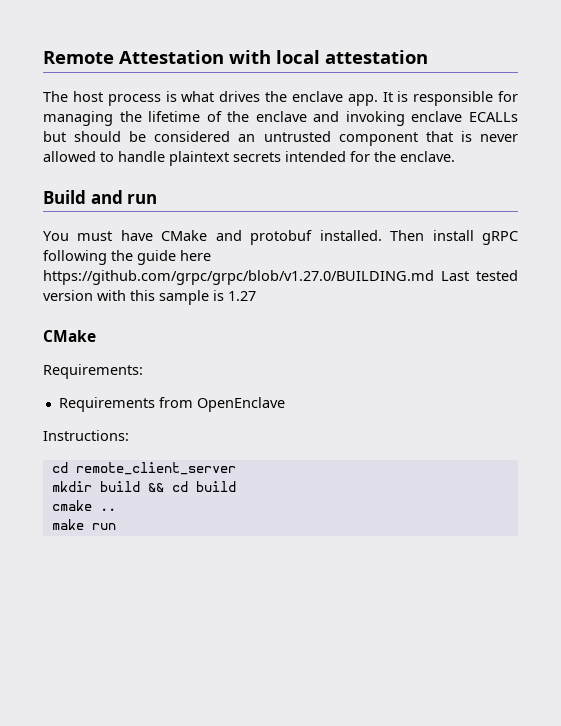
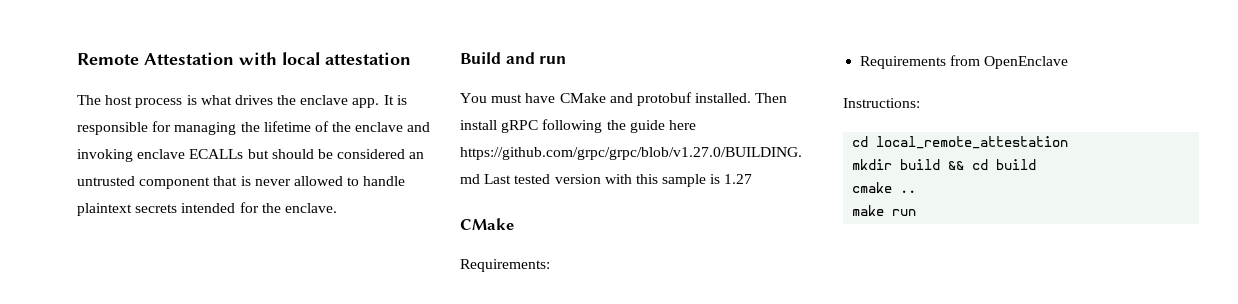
- cd remote_client_server
+ cd local_remote_attestation

